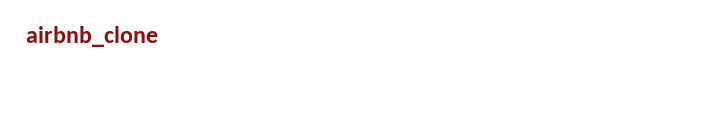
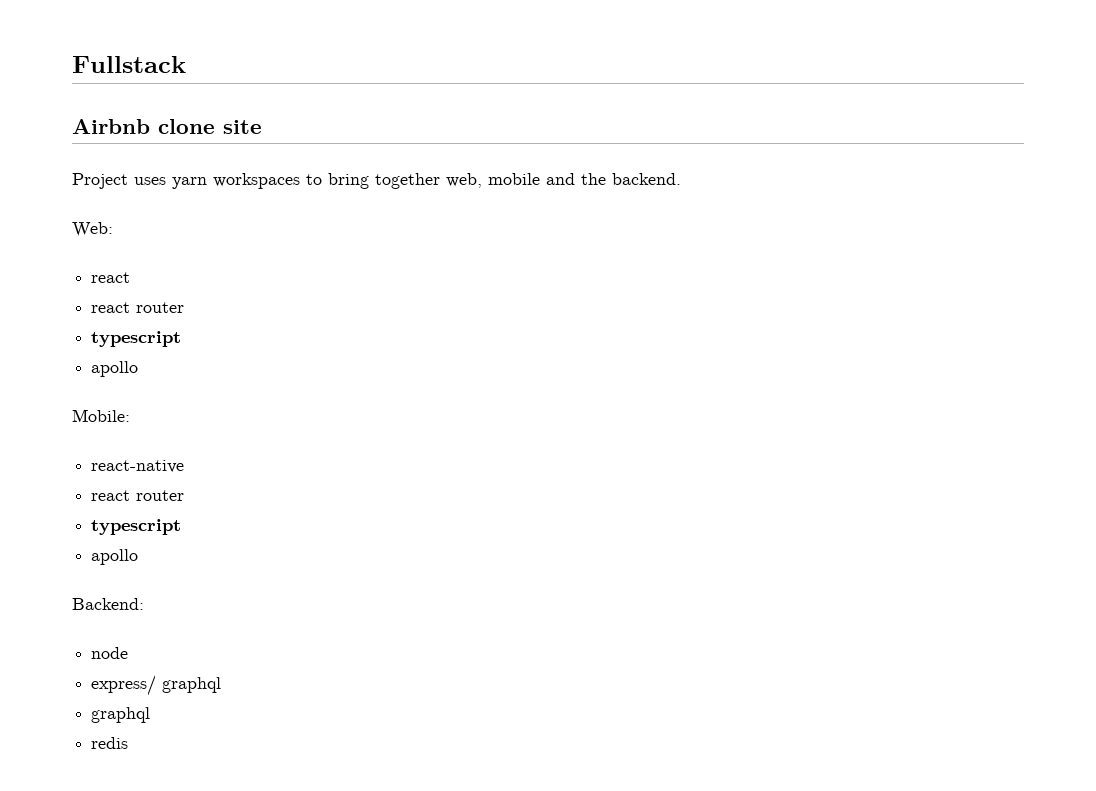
- airbnb_clone
+ Fullstack
+ Airbnb clone site
+ Project uses yarn workspaces to bring together web, mobile and the backend.
+ Web:
+ react
+ react router
+ typescript
+ apollo
+ Mobile:
+ react-native
+ react router
+ typescript
+ apollo
+ Backend:
+ node
+ express/ graphql
+ graphql
+ redis

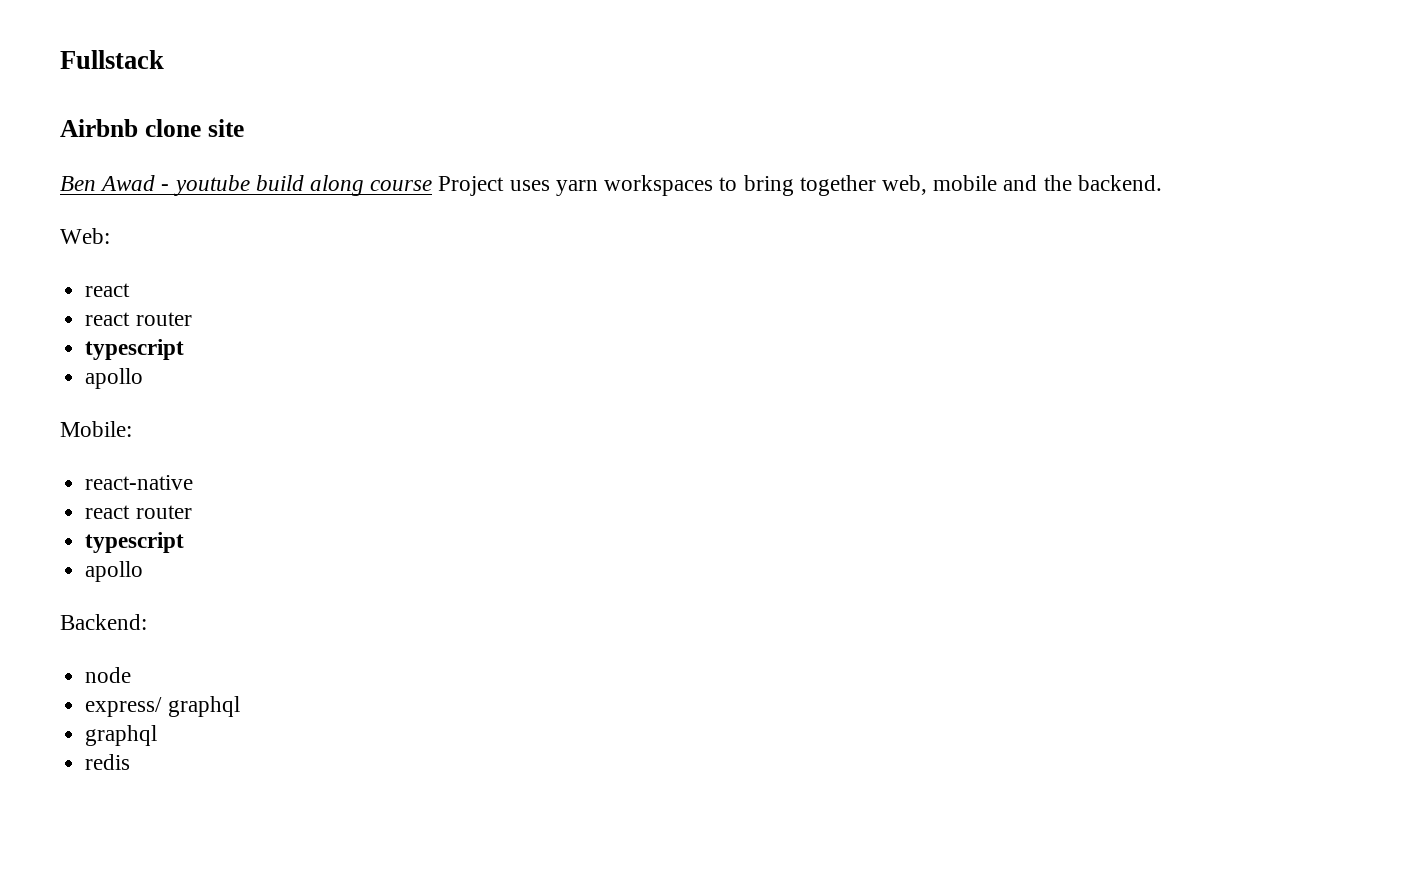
- Project uses yarn workspaces to bring together web, mobile and the backend.
+ Ben Awad - youtube build along course Project uses yarn workspaces to bring together web, mobile and the backend.

